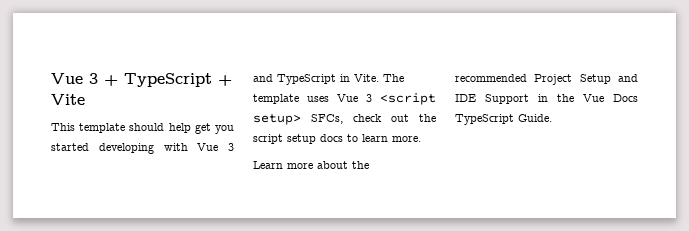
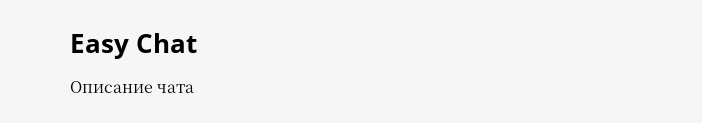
- Vue 3 + TypeScript + Vite
- This template should help get you started developing with Vue 3 and TypeScript in Vite. The template uses Vue 3 <script setup> SFCs, check out the script setup docs to learn more.
- Learn more about the recommended Project Setup and IDE Support in the Vue Docs TypeScript Guide.
+ Easy Chat
+ Описание чата

